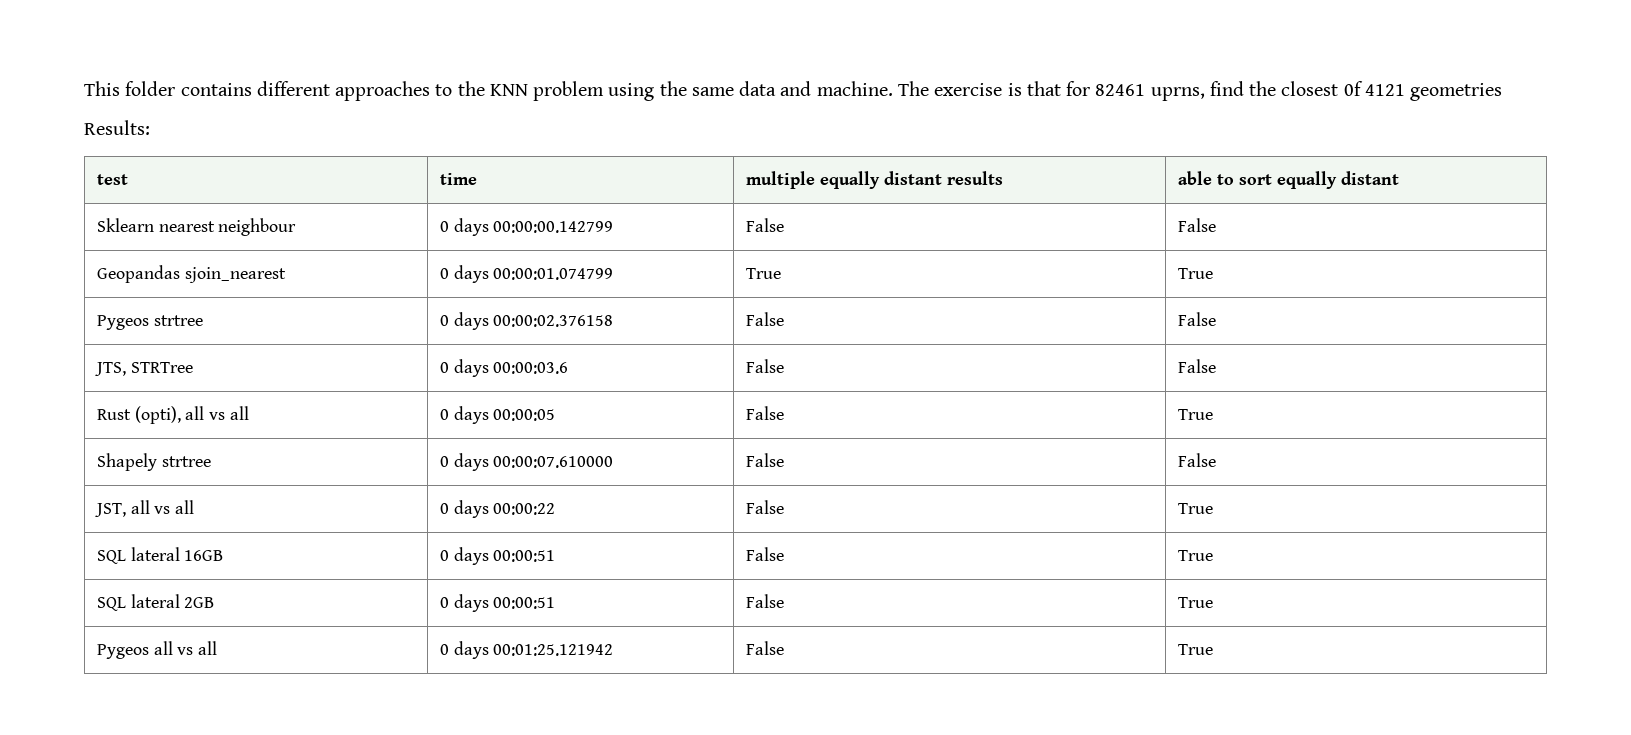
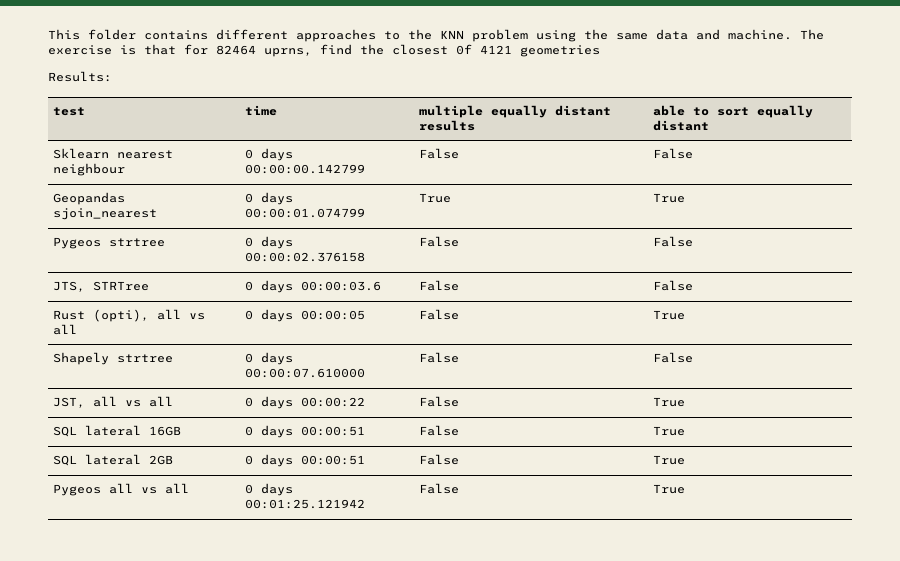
- The exercise is that for 82461 uprns, find the closest 0f 4121 geometries
+ The exercise is that for 82464 uprns, find the closest 0f 4121 geometries

